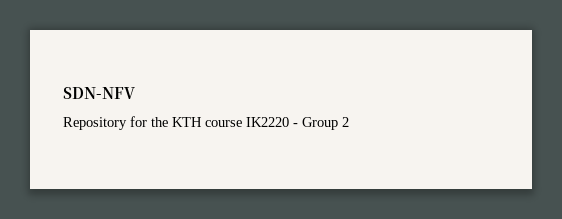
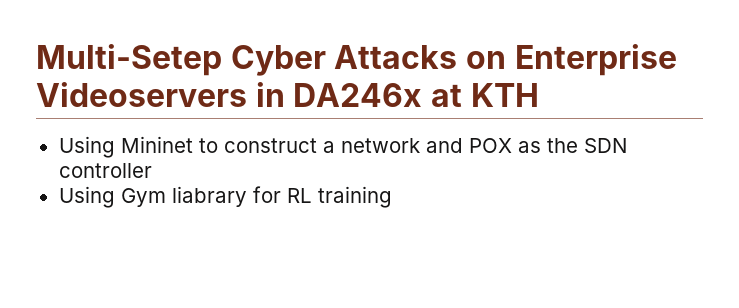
- SDN-NFV
- Repository for the KTH course IK2220 - Group 2
+ Multi-Setep Cyber Attacks on Enterprise Videoservers in DA246x at KTH
+ Using Mininet to construct a network and POX as the SDN controller
+ Using Gym liabrary for RL training

